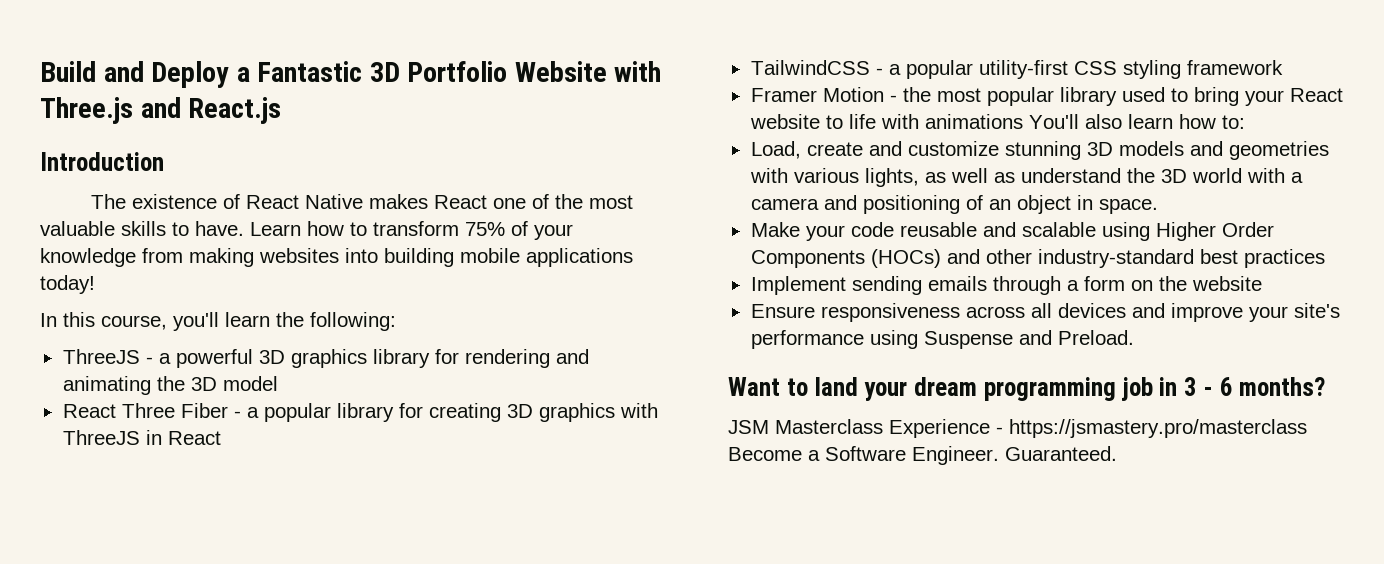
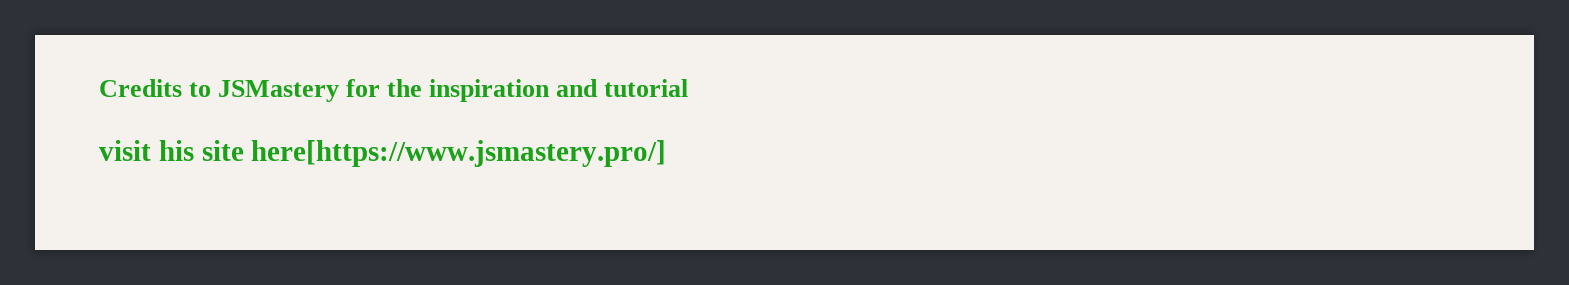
- Build and Deploy a Fantastic 3D Portfolio Website with Three.js and React.js
- Introduction
- The existence of React Native makes React one of the most valuable skills to have. Learn how to transform 75% of your knowledge from making websites into building mobile applications today!
- In this course, you'll learn the following:
- ThreeJS - a powerful 3D graphics library for rendering and animating the 3D model
- React Three Fiber - a popular library for creating 3D graphics with ThreeJS in React
- TailwindCSS - a popular utility-first CSS styling framework
- Framer Motion - the most popular library used to bring your React website to life with animations You'll also learn how to:
- Load, create and customize stunning 3D models and geometries with various lights, as well as understand the 3D world with a camera and positioning of an object in space.
- Make your code reusable and scalable using Higher Order Components (HOCs) and other industry-standard best practices
- Implement sending emails through a form on the website
- Ensure responsiveness across all devices and improve your site's performance using Suspense and Preload.
- Want to land your dream programming job in 3 - 6 months?
- JSM Masterclass Experience - https://jsmastery.pro/masterclass Become a Software Engineer. Guaranteed.
+ Credits to JSMastery for the inspiration and tutorial
+ visit his site here[https://www.jsmastery.pro/]

